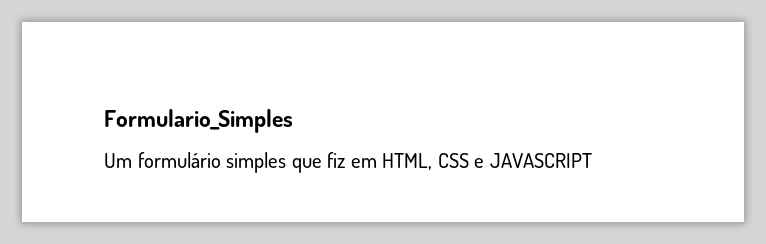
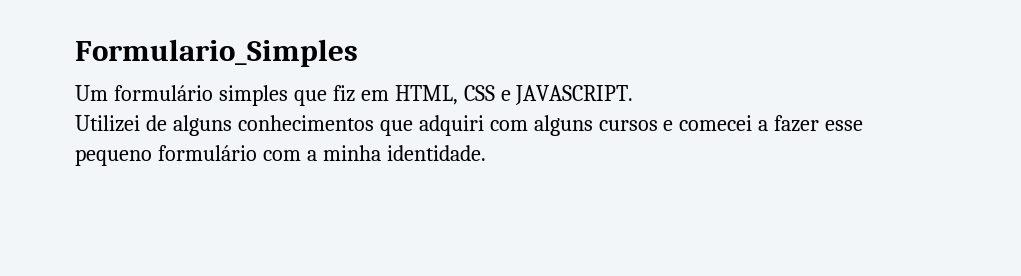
- Um formulário simples que fiz em HTML, CSS e JAVASCRIPT
+ Um formulário simples que fiz em HTML, CSS e JAVASCRIPT.
+ Utilizei de alguns conhecimentos que adquiri com alguns cursos e comecei a fazer esse pequeno formulário com a minha identidade.

